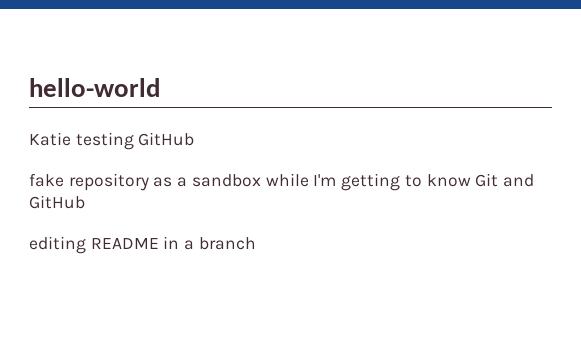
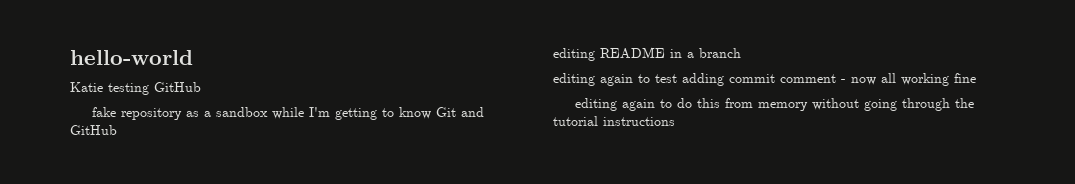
+ editing again to test adding commit comment - now all working fine
+ editing again to do this from memory without going through the tutorial instructions

